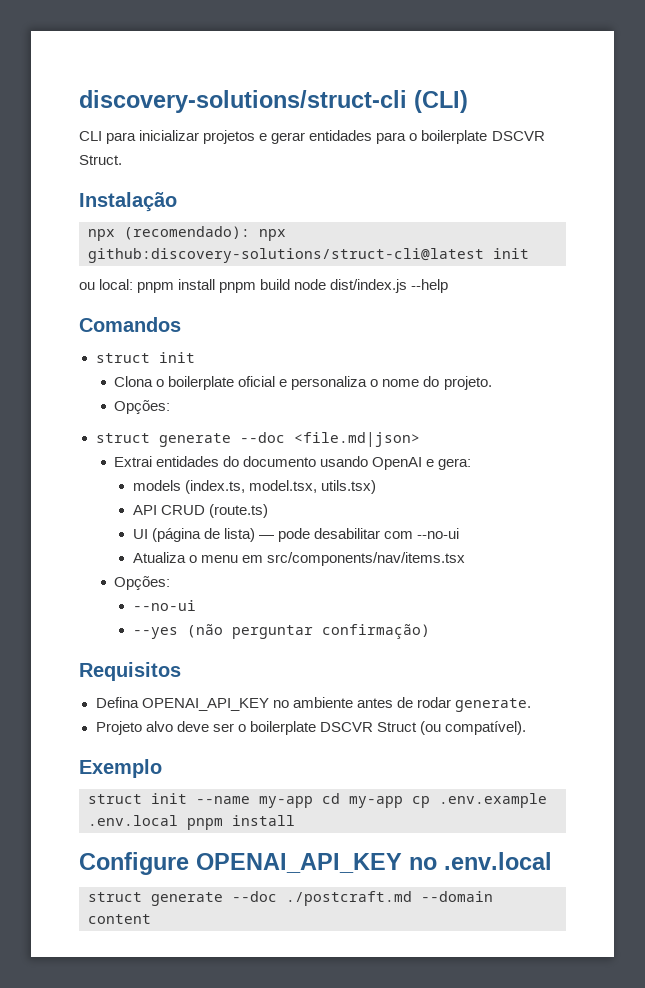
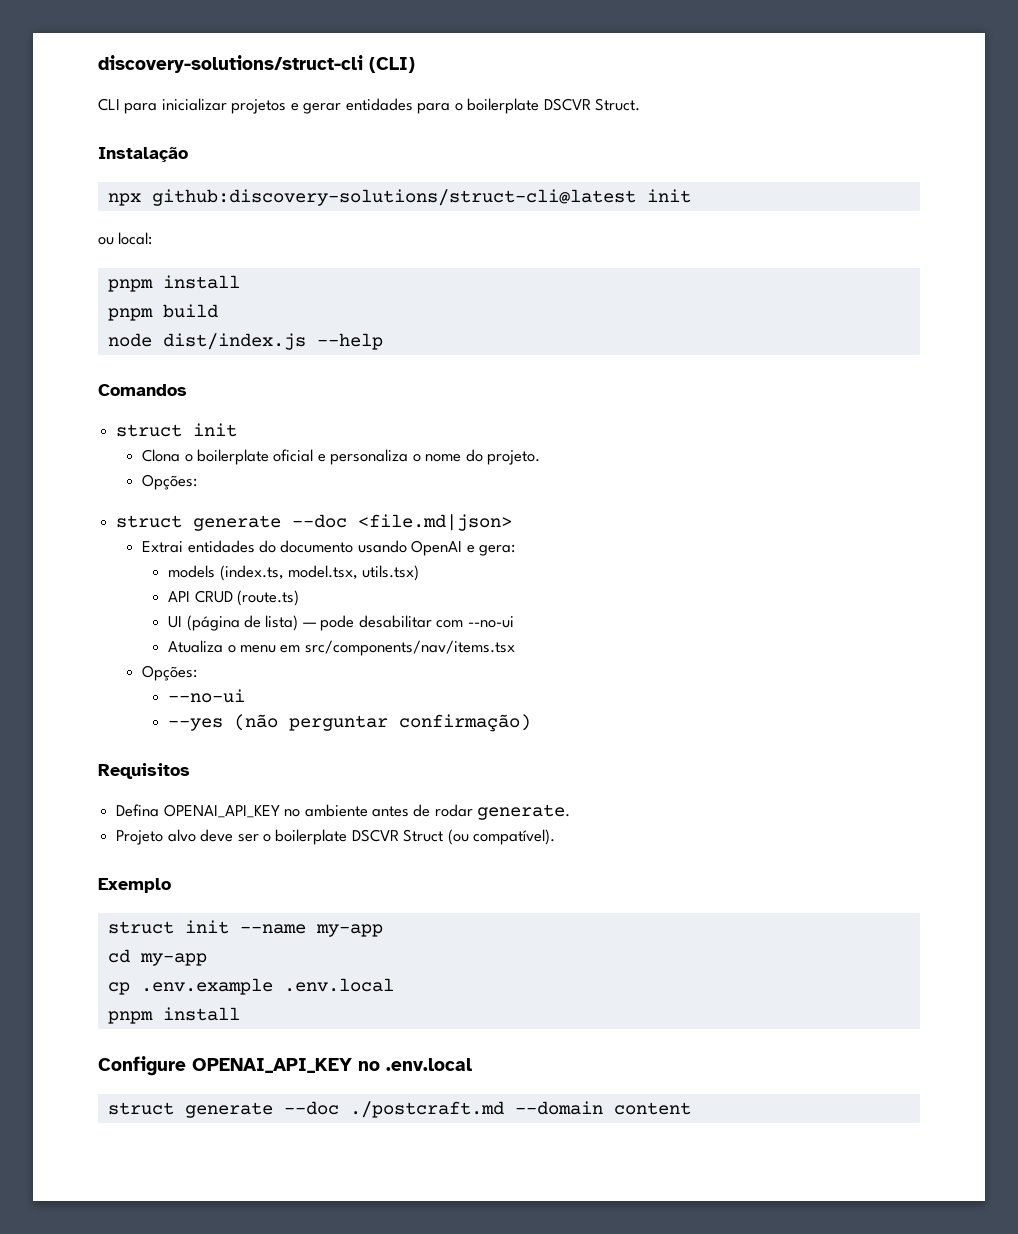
- npx (recomendado): npx github:discovery-solutions/struct-cli@latest init
+ npx github:discovery-solutions/struct-cli@latest init
- ou local: pnpm install pnpm build node dist/index.js --help
+ ou local:
+ pnpm install
+ pnpm build
+ node dist/index.js --help
- struct init --name my-app cd my-app cp .env.example .env.local pnpm install
+ struct init --name my-app
+ cd my-app
+ cp .env.example .env.local
+ pnpm install

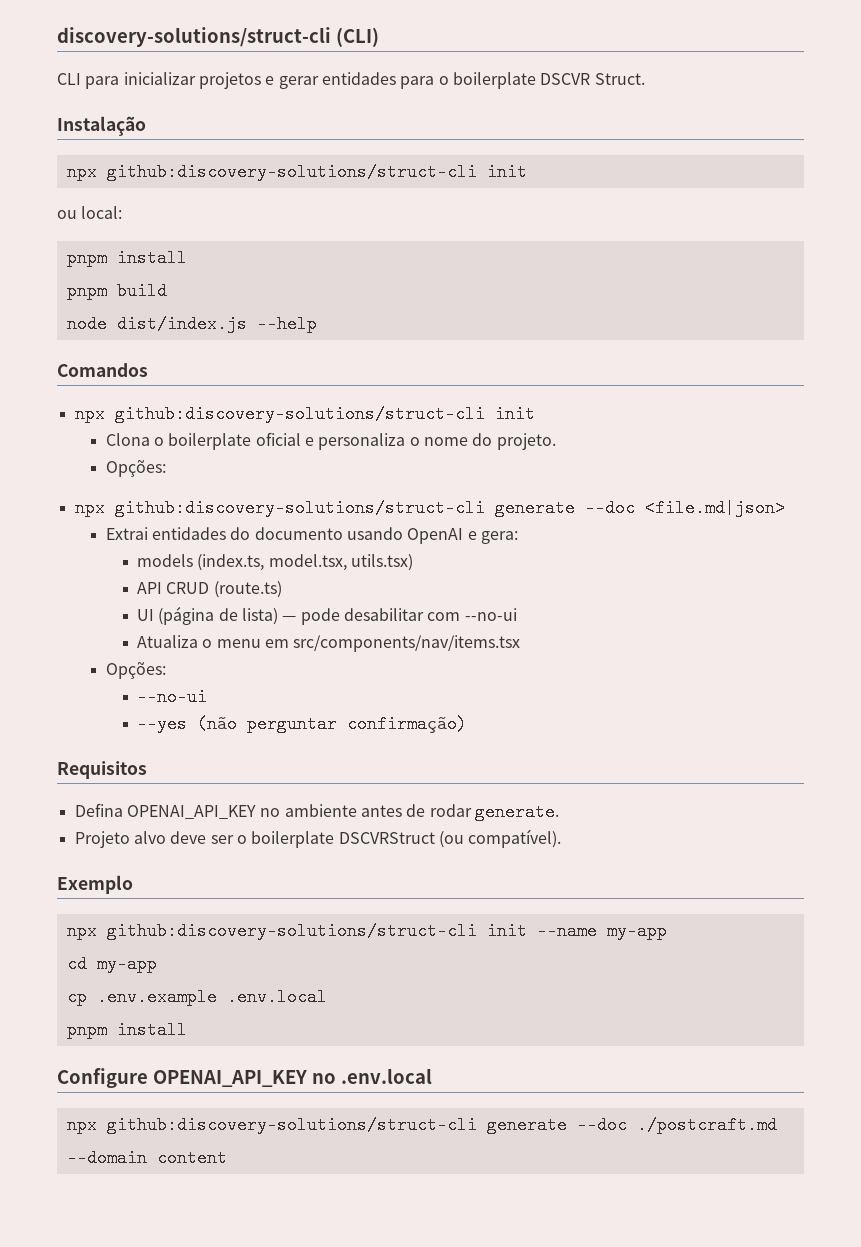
  Instalação
- npx github:discovery-solutions/struct-cli@latest init
+ npx github:discovery-solutions/struct-cli init
  Comandos
- struct init
+ npx github:discovery-solutions/struct-cli init
- struct generate --doc <file.md|json>
+ npx github:discovery-solutions/struct-cli generate --doc <file.md|json>
- Projeto alvo deve ser o boilerplate DSCVR Struct (ou compatível).
+ Projeto alvo deve ser o boilerplate DSCVRStruct (ou compatível).
- struct init --name my-app
+ npx github:discovery-solutions/struct-cli init --name my-app
- struct generate --doc ./postcraft.md --domain content
+ npx github:discovery-solutions/struct-cli generate --doc ./postcraft.md --domain content

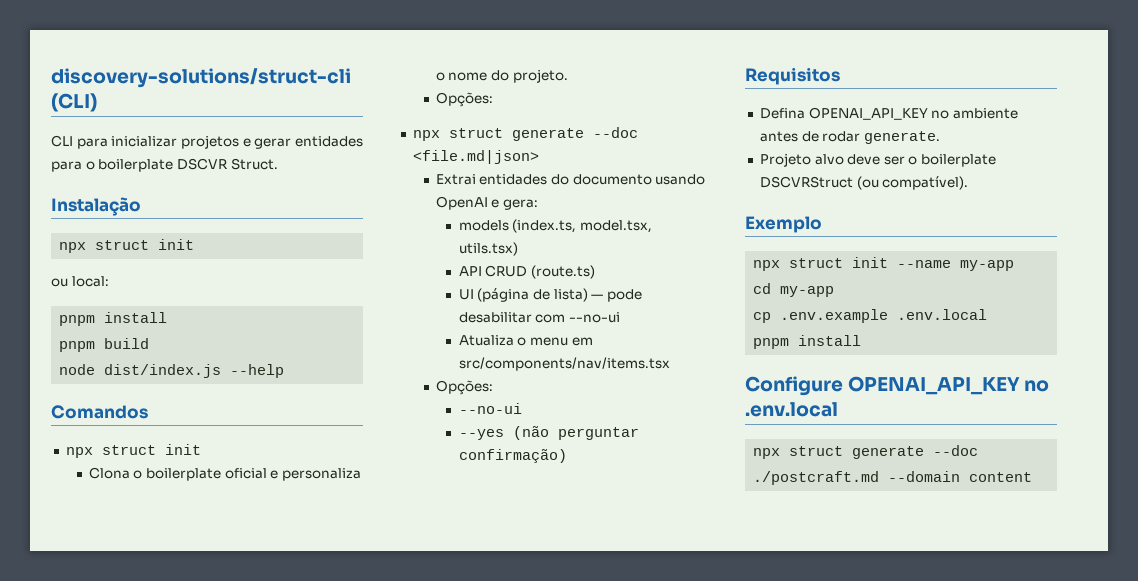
  Instalação
- npx github:discovery-solutions/struct-cli init
+ npx struct init
  Comandos
- npx github:discovery-solutions/struct-cli init
+ npx struct init
- npx github:discovery-solutions/struct-cli generate --doc <file.md|json>
+ npx struct generate --doc <file.md|json>
- npx github:discovery-solutions/struct-cli init --name my-app
+ npx struct init --name my-app
- npx github:discovery-solutions/struct-cli generate --doc ./postcraft.md --domain content
+ npx struct generate --doc ./postcraft.md --domain content

